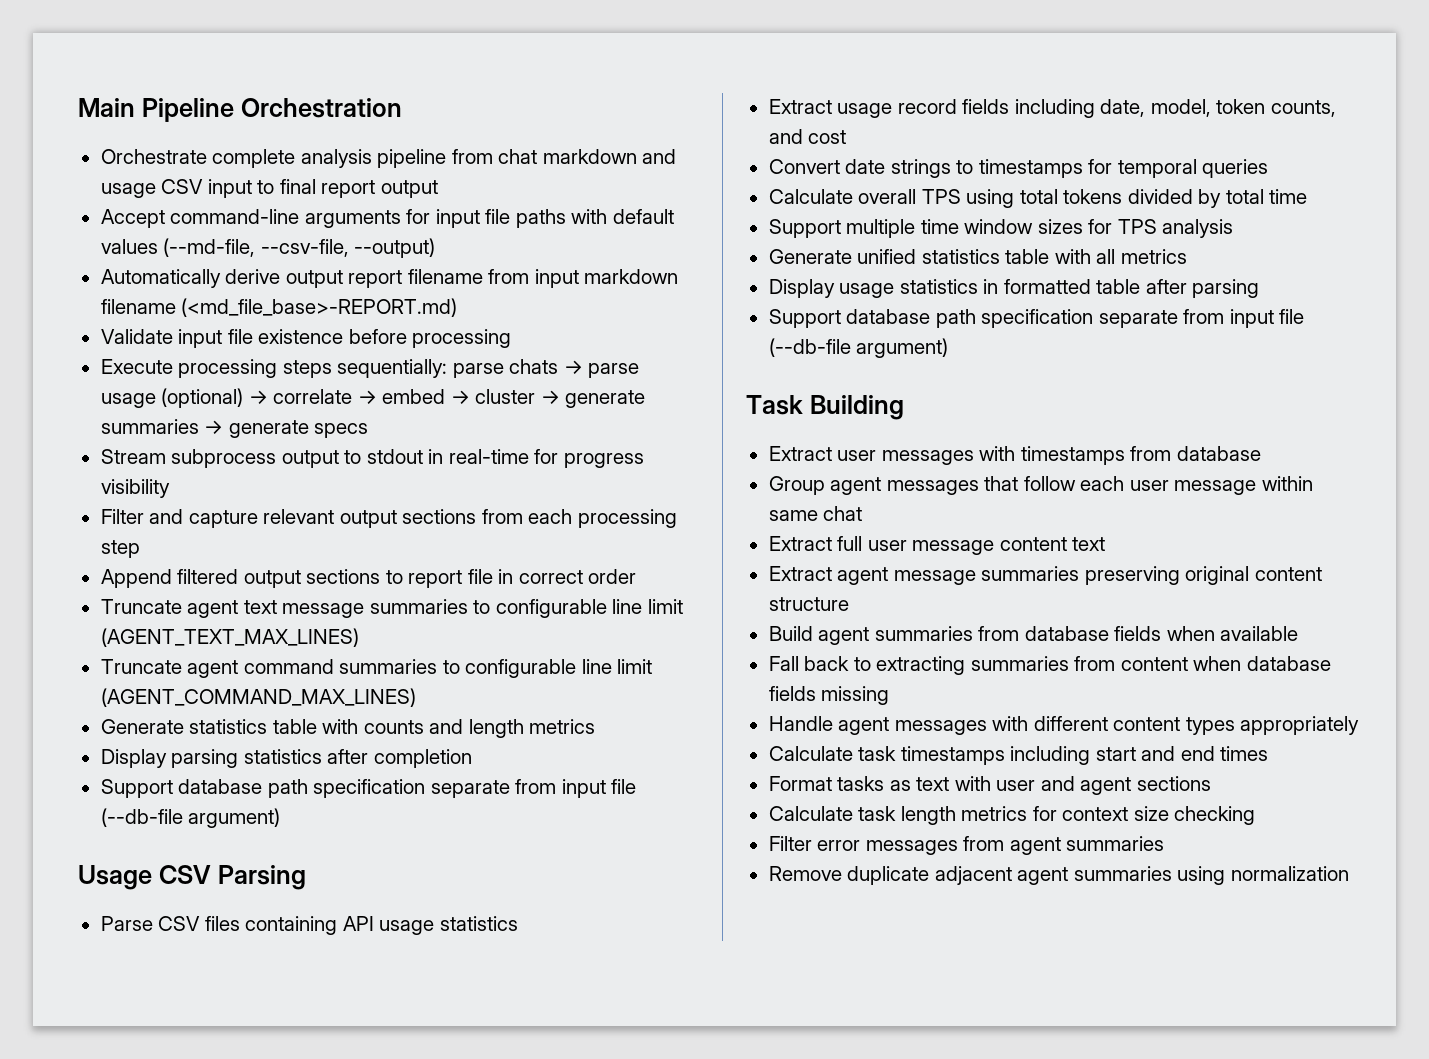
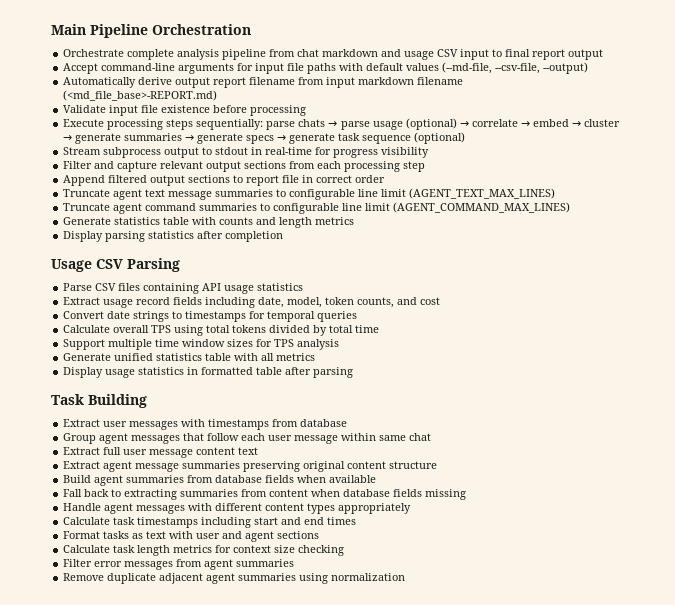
- Execute processing steps sequentially: parse chats → parse usage (optional) → correlate → embed → cluster → generate summaries → generate specs
+ Execute processing steps sequentially: parse chats → parse usage (optional) → correlate → embed → cluster → generate summaries → generate specs → generate task sequence (optional)
  Display parsing statistics after completion
- Support database path specification separate from input file (--db-file argument)
  Display usage statistics in formatted table after parsing
- Support database path specification separate from input file (--db-file argument)

